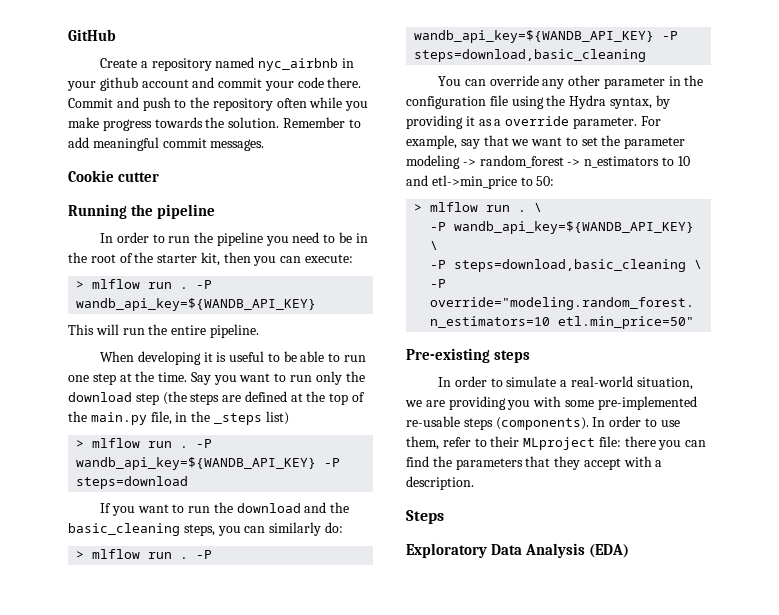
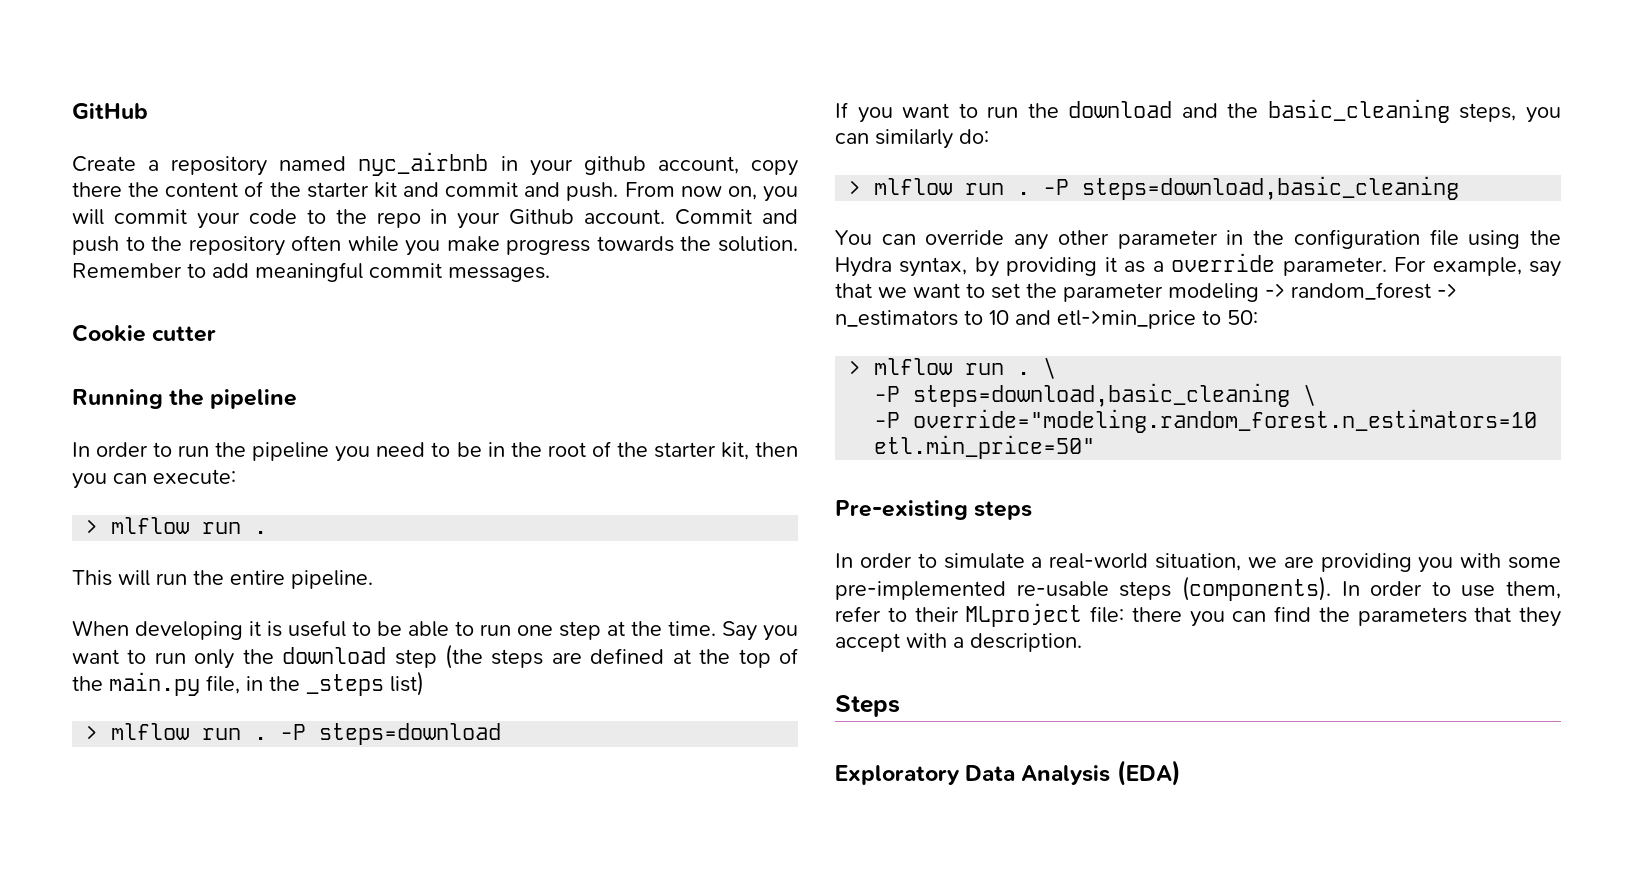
- Create a repository named nyc_airbnb in your github account and commit your code there.
+ Create a repository named nyc_airbnb in your github account, copy there the content of the starter kit and commit and push. From now on, you will commit your code to the repo in your Github account.
  In order to run the pipeline you need to be in the root of the starter kit, then you can execute:
- > mlflow run . -P wandb_api_key=${WANDB_API_KEY}
+ > mlflow run .
- -P wandb_api_key=${WANDB_API_KEY} -P steps=download
+ -P steps=download
- > mlflow run . -P wandb_api_key=${WANDB_API_KEY} -P steps=download,basic_cleaning
+ > mlflow run . -P steps=download,basic_cleaning
- -P wandb_api_key=${WANDB_API_KEY} \

